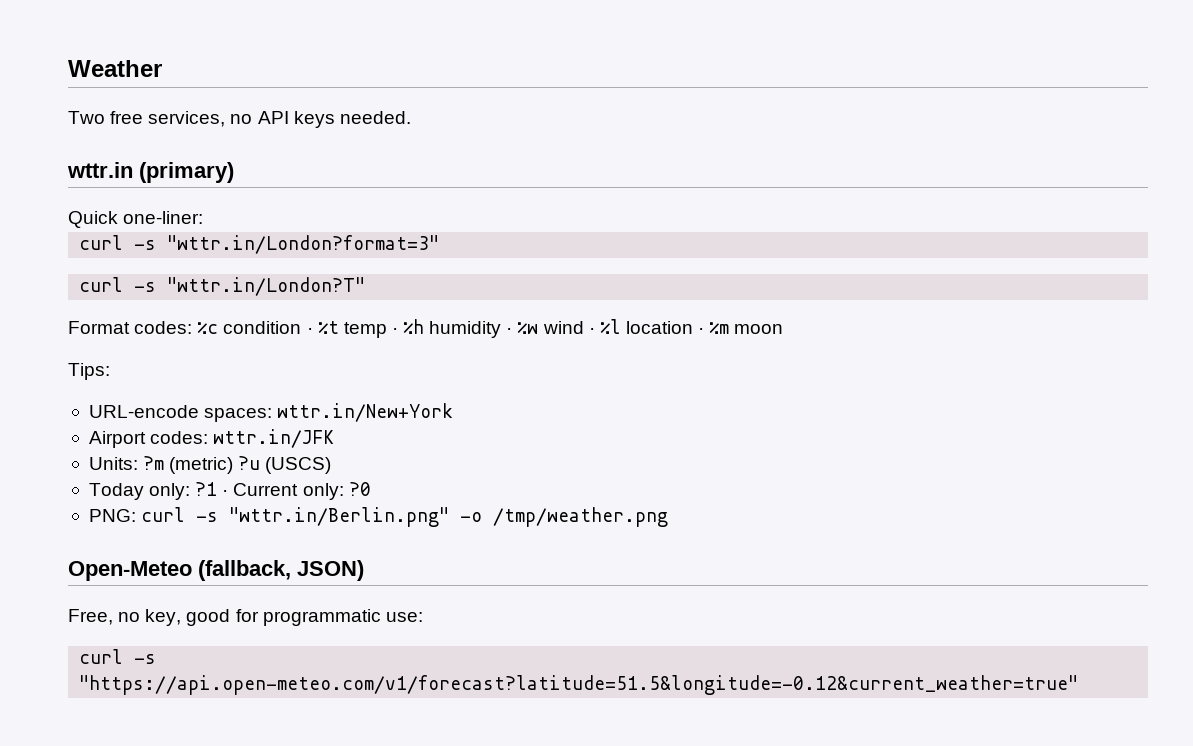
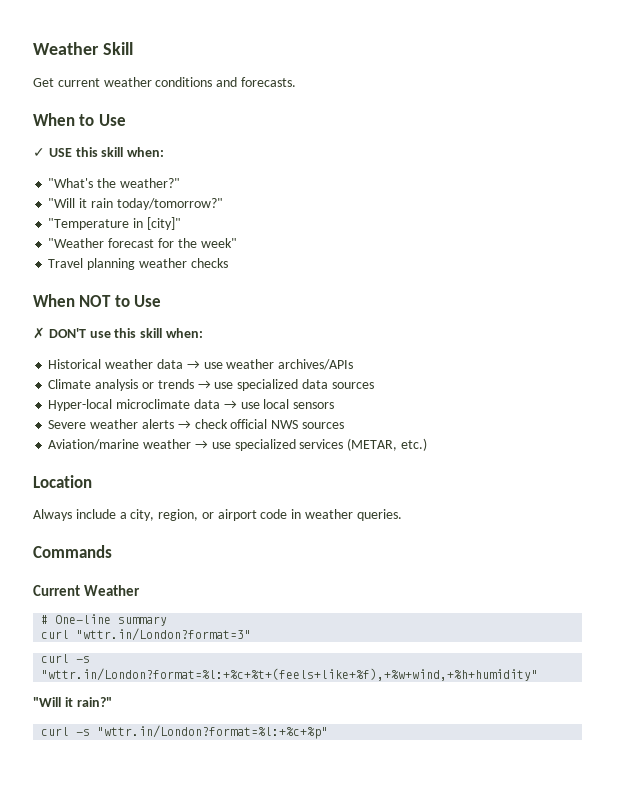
- Weather
- Two free services, no API keys needed.
- wttr.in (primary)
- Quick one-liner:
- curl -s "wttr.in/London?format=3"
+ Weather Skill
+ Get current weather conditions and forecasts.
+ When to Use
+ ✓ USE this skill when:
+ "What's the weather?"
+ "Will it rain today/tomorrow?"
+ "Temperature in [city]"
+ "Weather forecast for the week"
+ Travel planning weather checks
+ When NOT to Use
+ ✗ DON'T use this skill when:
+ Historical weather data → use weather archives/APIs
+ Climate analysis or trends → use specialized data sources
+ Hyper-local microclimate data → use local sensors
+ Severe weather alerts → check official NWS sources
+ Aviation/marine weather → use specialized services (METAR, etc.)
+ Location
+ Always include a city, region, or airport code in weather queries.
+ Commands
+ Current Weather
+ # One-line summary
+ curl "wttr.in/London?format=3"
- curl -s "wttr.in/London?T"
- Format codes: %c condition · %t temp · %h humidity · %w wind · %l location · %m moon
- Tips:
- URL-encode spaces: wttr.in/New+York
- Airport codes: wttr.in/JFK
- Units: ?m (metric) ?u (USCS)
- Today only: ?1 · Current only: ?0
- PNG: curl -s "wttr.in/Berlin.png" -o /tmp/weather.png
- Open-Meteo (fallback, JSON)
- Free, no key, good for programmatic use:
- curl -s "https://api.open-meteo.com/v1/forecast?latitude=51.5&longitude=-0.12&current_weather=true"
+ curl -s "wttr.in/London?format=%l:+%c+%t+(feels+like+%f),+%w+wind,+%h+humidity"
+ "Will it rain?"
+ curl -s "wttr.in/London?format=%l:+%c+%p"

